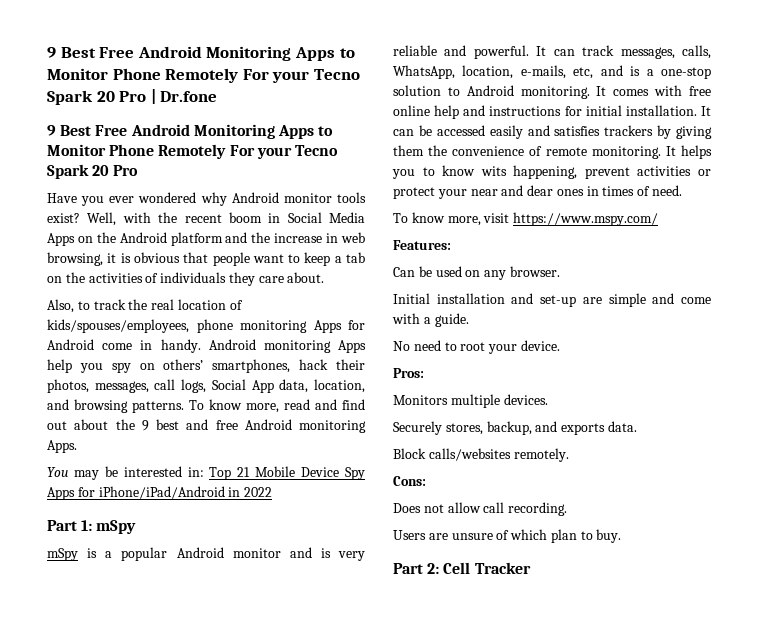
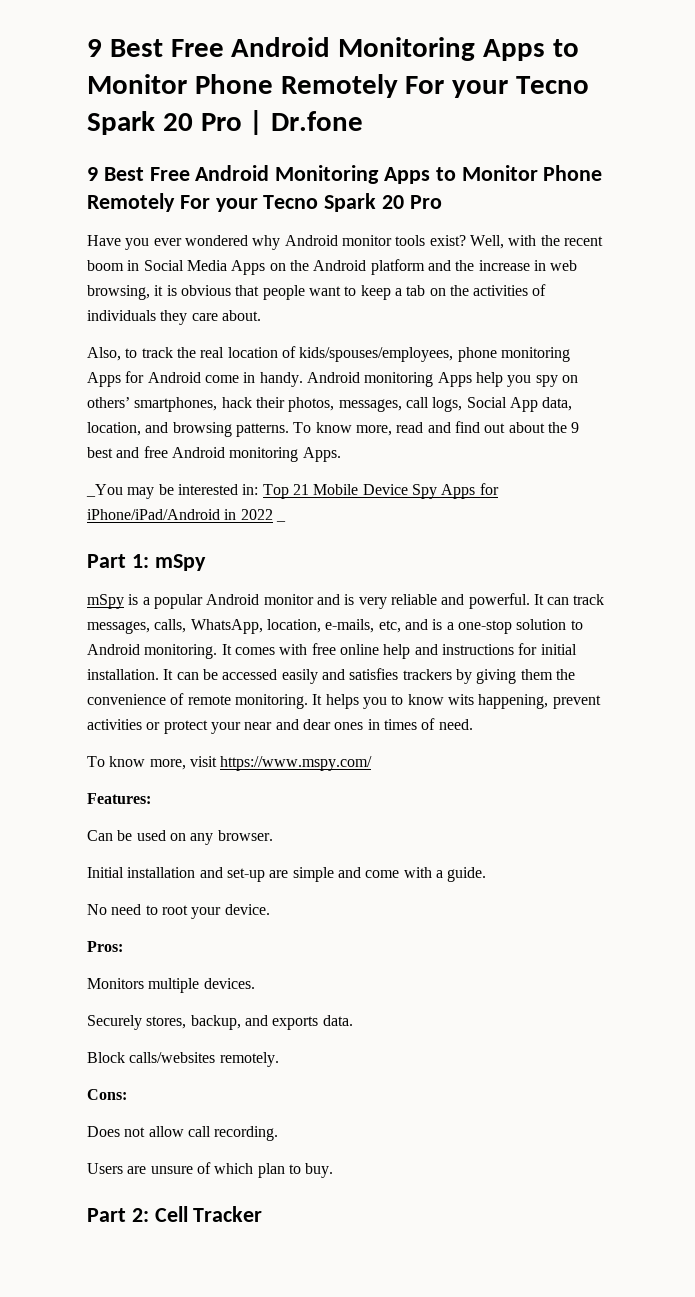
- You may be interested in: Top 21 Mobile Device Spy Apps for iPhone/iPad/Android in 2022
+ _You may be interested in: Top 21 Mobile Device Spy Apps for iPhone/iPad/Android in 2022 _

